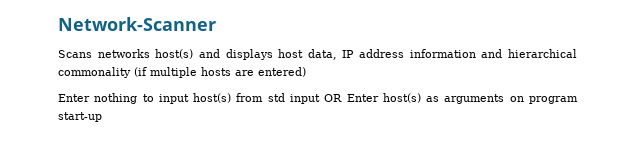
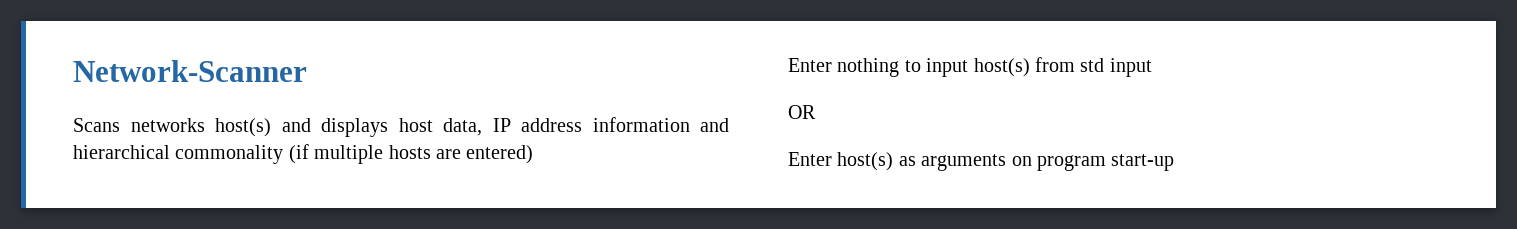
- Enter nothing to input host(s) from std input OR Enter host(s) as arguments on program start-up
+ Enter nothing to input host(s) from std input
+ OR
+ Enter host(s) as arguments on program start-up

